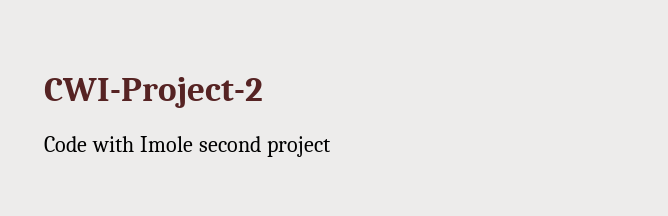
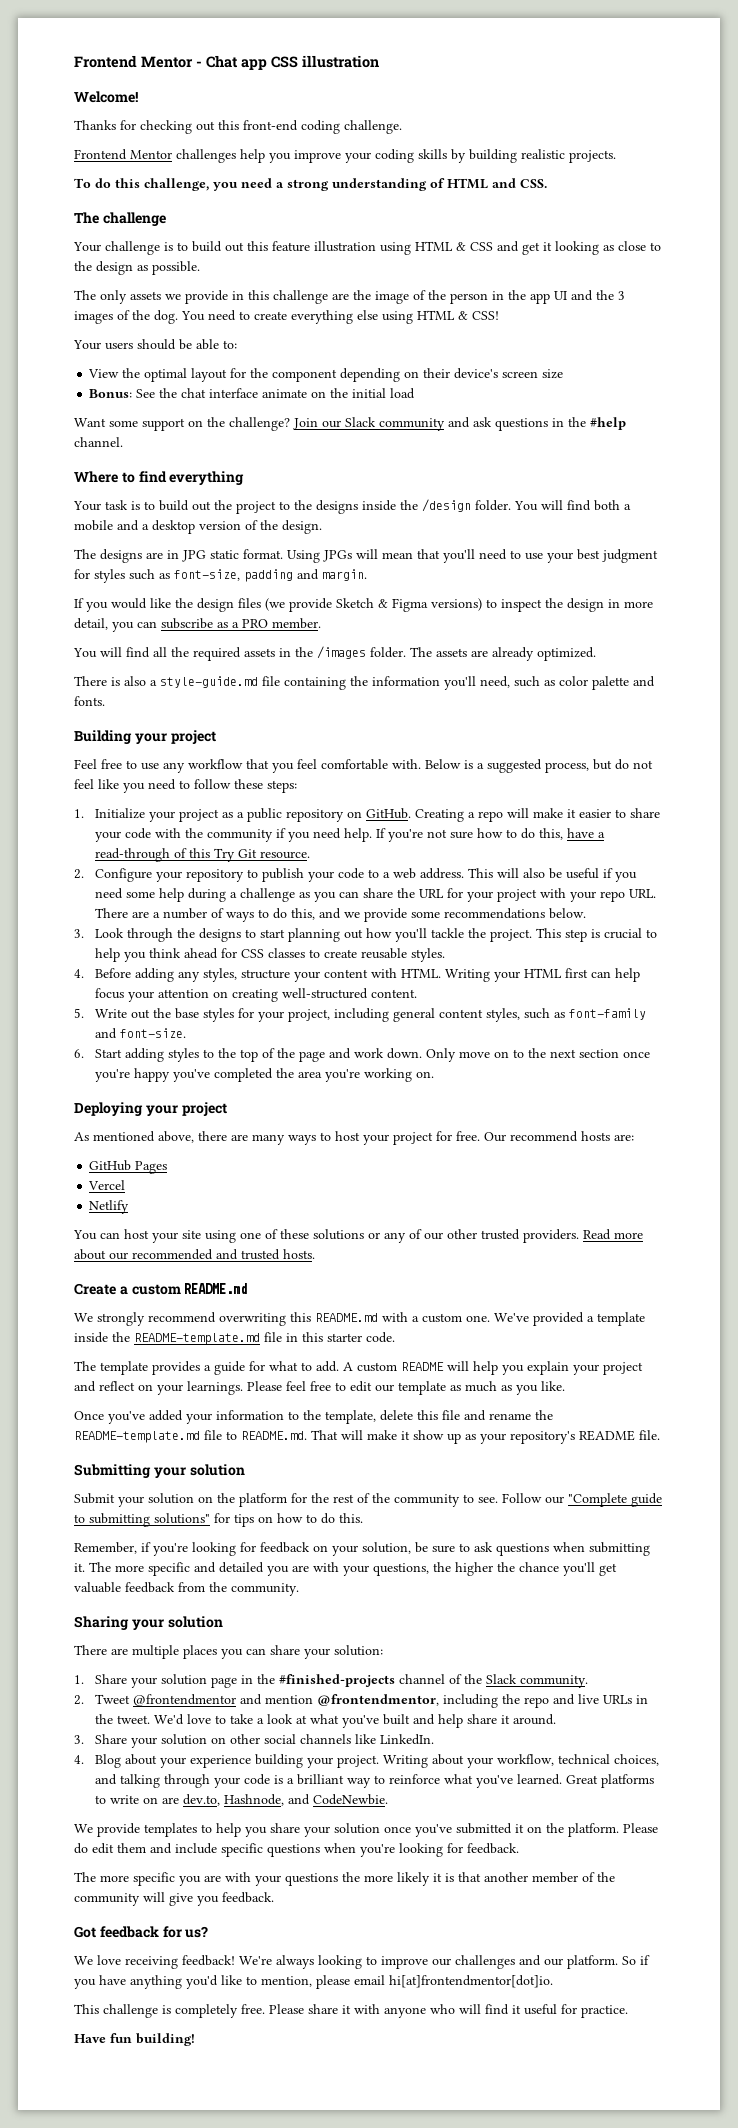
- CWI-Project-2
- Code with Imole second project
+ Frontend Mentor - Chat app CSS illustration
+ Welcome!
+ Thanks for checking out this front-end coding challenge.
+ Frontend Mentor challenges help you improve your coding skills by building realistic projects.
+ To do this challenge, you need a strong understanding of HTML and CSS.
+ The challenge
+ Your challenge is to build out this feature illustration using HTML & CSS and get it looking as close to the design as possible.
+ The only assets we provide in this challenge are the image of the person in the app UI and the 3 images of the dog. You need to create everything else using HTML & CSS!
+ Your users should be able to:
+ View the optimal layout for the component depending on their device's screen size
+ Bonus: See the chat interface animate on the initial load
+ Want some support on the challenge? Join our Slack community and ask questions in the #help channel.
+ Where to find everything
+ Your task is to build out the project to the designs inside the /design folder. You will find both a mobile and a desktop version of the design.
+ The designs are in JPG static format. Using JPGs will mean that you'll need to use your best judgment for styles such as font-size, padding and margin.
+ If you would like the design files (we provide Sketch & Figma versions) to inspect the design in more detail, you can subscribe as a PRO member.
+ You will find all the required assets in the /images folder. The assets are already optimized.
+ There is also a style-guide.md file containing the information you'll need, such as color palette and fonts.
+ Building your project
+ Feel free to use any workflow that you feel comfortable with. Below is a suggested process, but do not feel like you need to follow these steps:
+ 1. Initialize your project as a public repository on GitHub. Creating a repo will make it easier to share your code with the community if you need help. If you're not sure how to do this, have a read-through of this Try Git resource.
+ 2. Configure your repository to publish your code to a web address. This will also be useful if you need some help during a challenge as you can share the URL for your project with your repo URL. There are a number of ways to do this, and we provide some recommendations below.
+ 3. Look through the designs to start planning out how you'll tackle the project. This step is crucial to help you think ahead for CSS classes to create reusable styles.
+ 4. Before adding any styles, structure your content with HTML. Writing your HTML first can help focus your attention on creating well-structured content.
+ 5. Write out the base styles for your project, including general content styles, such as font-family and font-size.
+ 6. Start adding styles to the top of the page and work down. Only move on to the next section once you're happy you've completed the area you're working on.
+ Deploying your project
+ As mentioned above, there are many ways to host your project for free. Our recommend hosts are:
+ GitHub Pages
+ Vercel
+ Netlify
+ You can host your site using one of these solutions or any of our other trusted providers. Read more about our recommended and trusted hosts.
+ Create a custom README.md
+ We strongly recommend overwriting this README.md with a custom one. We've provided a template inside the README-template.md file in this starter code.
+ The template provides a guide for what to add. A custom README will help you explain your project and reflect on your learnings. Please feel free to edit our template as much as you like.
+ Once you've added your information to the template, delete this file and rename the README-template.md file to README.md. That will make it show up as your repository's README file.
+ Submitting your solution
+ Submit your solution on the platform for the rest of the community to see. Follow our "Complete guide to submitting solutions" for tips on how to do this.
+ Remember, if you're looking for feedback on your solution, be sure to ask questions when submitting it. The more specific and detailed you are with your questions, the higher the chance you'll get valuable feedback from the community.
+ Sharing your solution
+ There are multiple places you can share your solution:
+ 1. Share your solution page in the #finished-projects channel of the Slack community.
+ 2. Tweet @frontendmentor and mention @frontendmentor, including the repo and live URLs in the tweet. We'd love to take a look at what you've built and help share it around.
+ 3. Share your solution on other social channels like LinkedIn.
+ 4. Blog about your experience building your project. Writing about your workflow, technical choices, and talking through your code is a brilliant way to reinforce what you've learned. Great platforms to write on are dev.to, Hashnode, and CodeNewbie.
+ We provide templates to help you share your solution once you've submitted it on the platform. Please do edit them and include specific questions when you're looking for feedback.
+ The more specific you are with your questions the more likely it is that another member of the community will give you feedback.
+ Got feedback for us?
+ We love receiving feedback! We're always looking to improve our challenges and our platform. So if you have anything you'd like to mention, please email hi[at]frontendmentor[dot]io.
+ This challenge is completely free. Please share it with anyone who will find it useful for practice.
+ Have fun building!

